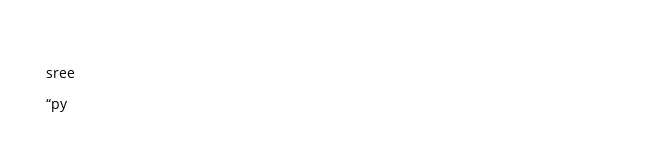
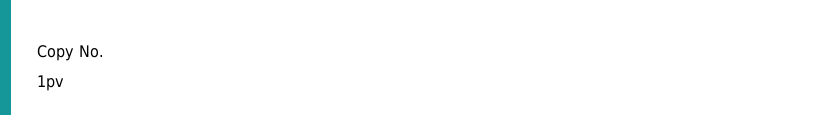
- sree
- “py
+ Copy No.
+ 1pv

